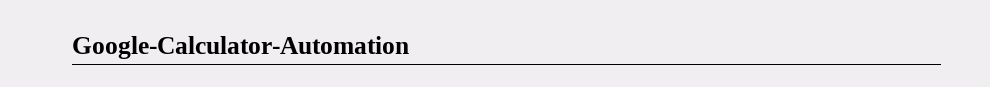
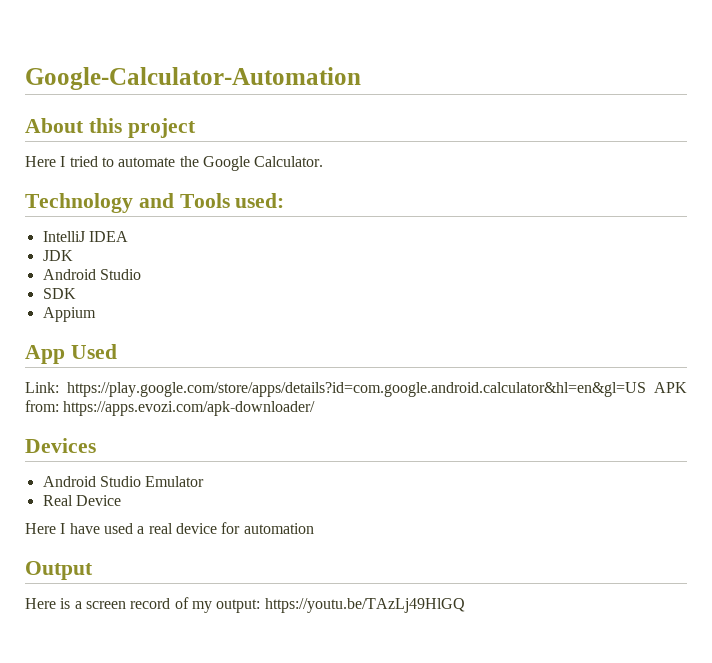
+ About this project
+ Here I tried to automate the Google Calculator.
+ Technology and Tools used:
+ IntelliJ IDEA
+ JDK
+ Android Studio
+ SDK
+ Appium
+ App Used
+ Link: https://play.google.com/store/apps/details?id=com.google.android.calculator&hl=en&gl=US APK from: https://apps.evozi.com/apk-downloader/
+ Devices
+ Android Studio Emulator
+ Real Device
+ Here I have used a real device for automation
+ Output
+ Here is a screen record of my output: https://youtu.be/TAzLj49HlGQ

